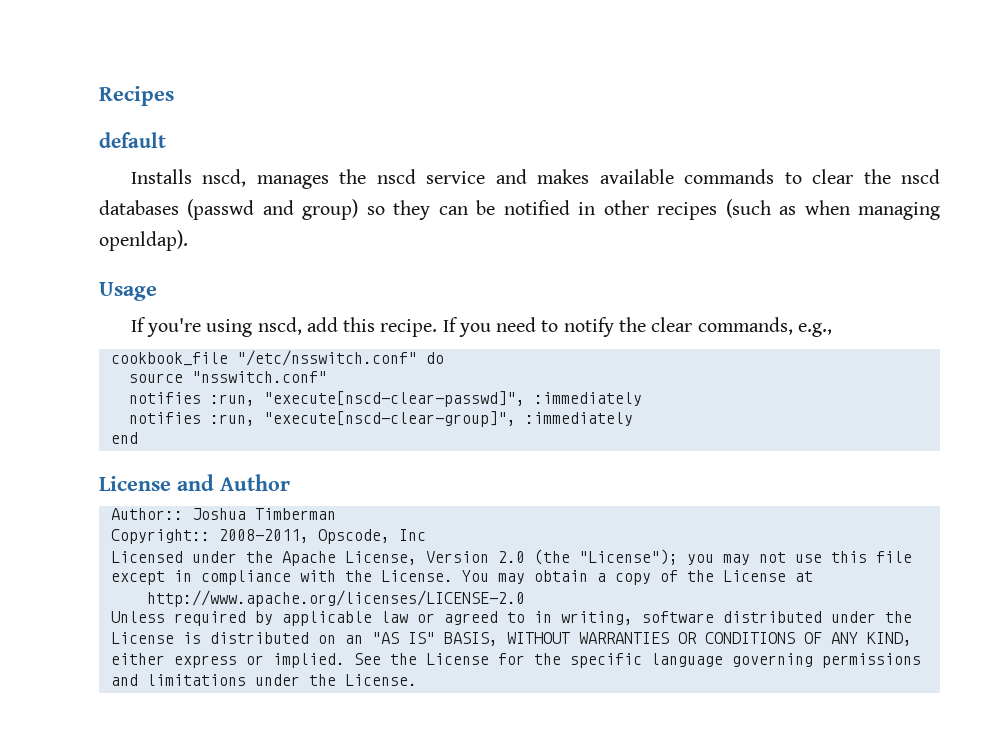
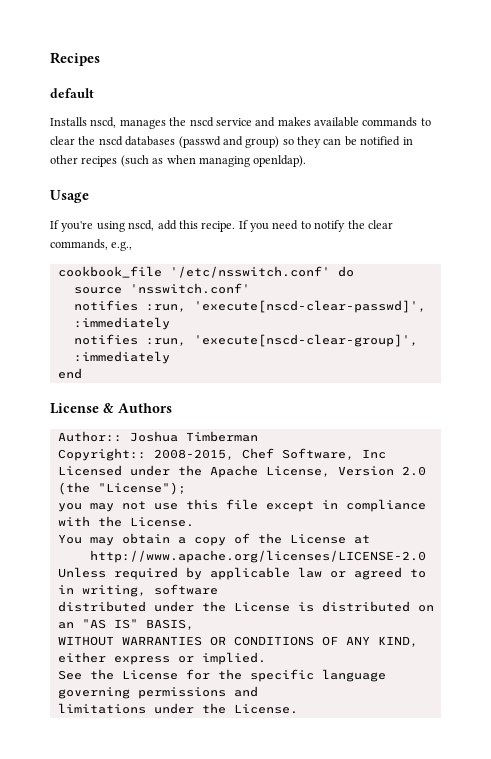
- cookbook_file "/etc/nsswitch.conf" do
+ cookbook_file '/etc/nsswitch.conf' do
- source "nsswitch.conf"
- notifies :run, "execute[nscd-clear-passwd]", :immediately
+ source 'nsswitch.conf'
+ notifies :run, 'execute[nscd-clear-passwd]', :immediately
- notifies :run, "execute[nscd-clear-group]", :immediately
+ notifies :run, 'execute[nscd-clear-group]', :immediately
- License and Author
+ License & Authors
- Copyright:: 2008-2011, Opscode, Inc
+ Copyright:: 2008-2015, Chef Software, Inc
- Licensed under the Apache License, Version 2.0 (the "License"); you may not use this file except in compliance with the License. You may obtain a copy of the License at
+ Licensed under the Apache License, Version 2.0 (the "License");
+ you may not use this file except in compliance with the License.
+ You may obtain a copy of the License at
- Unless required by applicable law or agreed to in writing, software distributed under the License is distributed on an "AS IS" BASIS, WITHOUT WARRANTIES OR CONDITIONS OF ANY KIND, either express or implied. See the License for the specific language governing permissions and limitations under the License.
+ Unless required by applicable law or agreed to in writing, software
+ distributed under the License is distributed on an "AS IS" BASIS,
+ WITHOUT WARRANTIES OR CONDITIONS OF ANY KIND, either express or implied.
+ See the License for the specific language governing permissions and
+ limitations under the License.

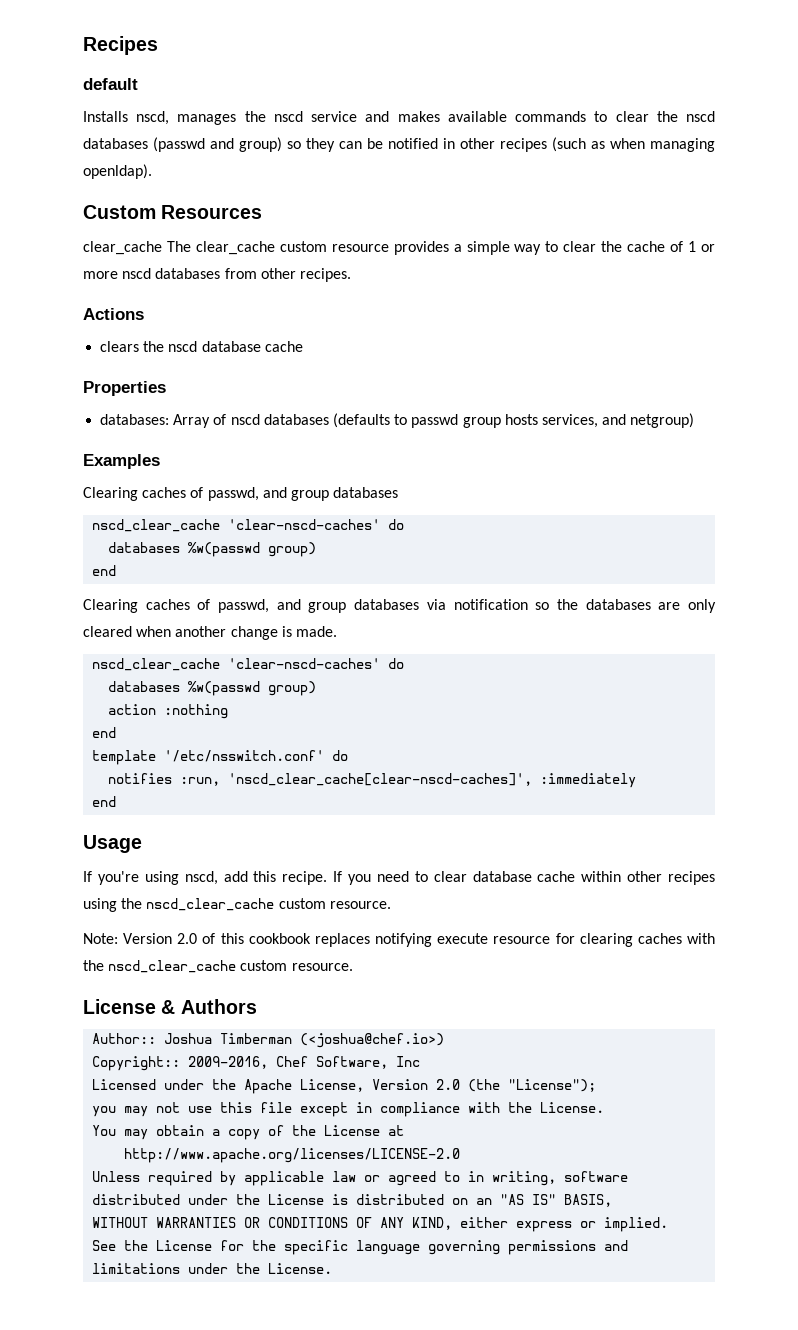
+ Custom Resources
+ clear_cache The clear_cache custom resource provides a simple way to clear the cache of 1 or more nscd databases from other recipes.
+ Actions
+ clears the nscd database cache
+ Properties
+ databases: Array of nscd databases (defaults to passwd group hosts services, and netgroup)
+ Examples
+ Clearing caches of passwd, and group databases
+ nscd_clear_cache 'clear-nscd-caches' do
+ databases %w(passwd group)
+ end
+ Clearing caches of passwd, and group databases via notification so the databases are only cleared when another change is made.
+ nscd_clear_cache 'clear-nscd-caches' do
+ databases %w(passwd group)
+ action :nothing
+ end
+ template '/etc/nsswitch.conf' do
+ notifies :run, 'nscd_clear_cache[clear-nscd-caches]', :immediately
+ end
- If you need to notify the clear commands, e.g.,
- cookbook_file '/etc/nsswitch.conf' do
- source 'nsswitch.conf'
- notifies :run, 'execute[nscd-clear-passwd]', :immediately
- notifies :run, 'execute[nscd-clear-group]', :immediately
- end
+ If you need to clear database cache within other recipes using the nscd_clear_cache custom resource.
+ Note: Version 2.0 of this cookbook replaces notifying execute resource for clearing caches with the nscd_clear_cache custom resource.
- Author:: Joshua Timberman
+ Author:: Joshua Timberman (<joshua@chef.io>)
- Copyright:: 2008-2015, Chef Software, Inc
+ Copyright:: 2009-2016, Chef Software, Inc

